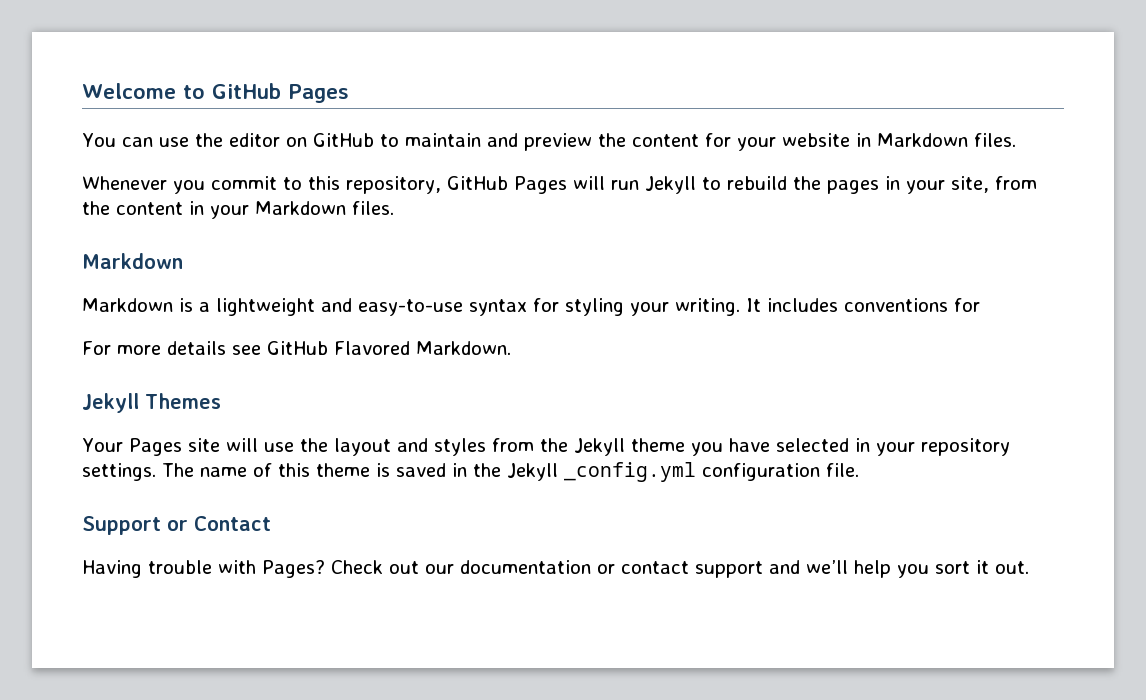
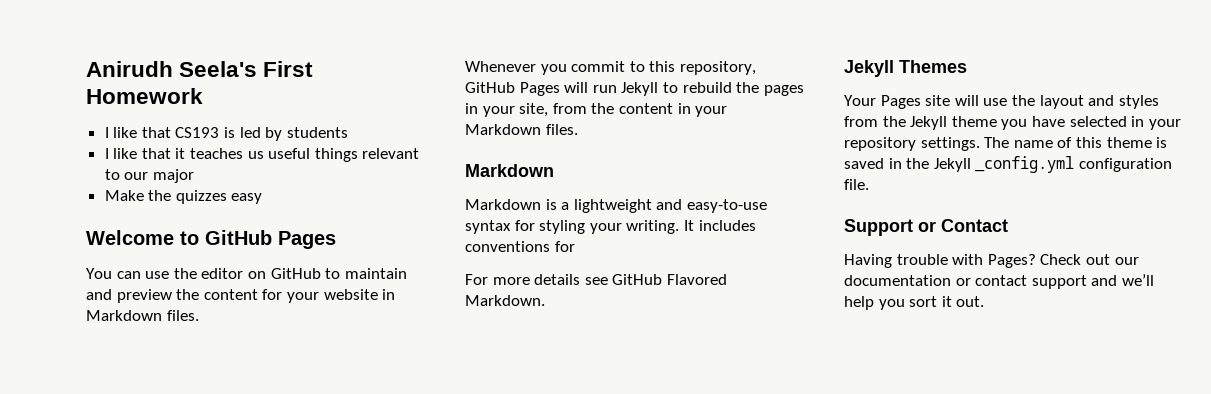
+ Anirudh Seela's First Homework
+ I like that CS193 is led by students
+ I like that it teaches us useful things relevant to our major
+ Make the quizzes easy

